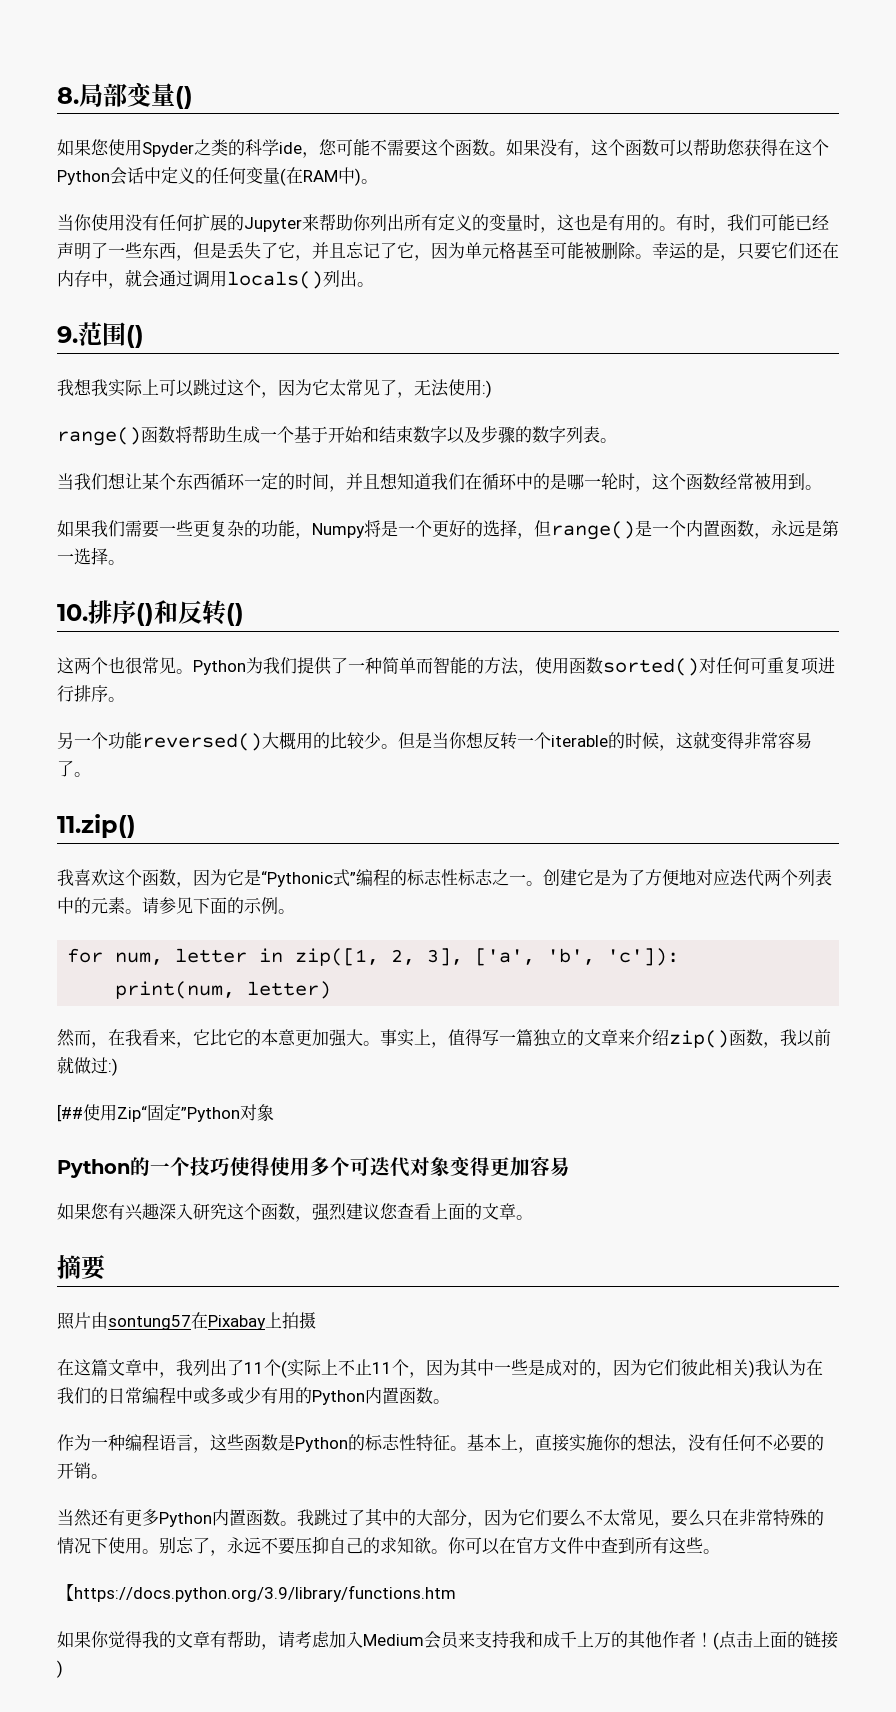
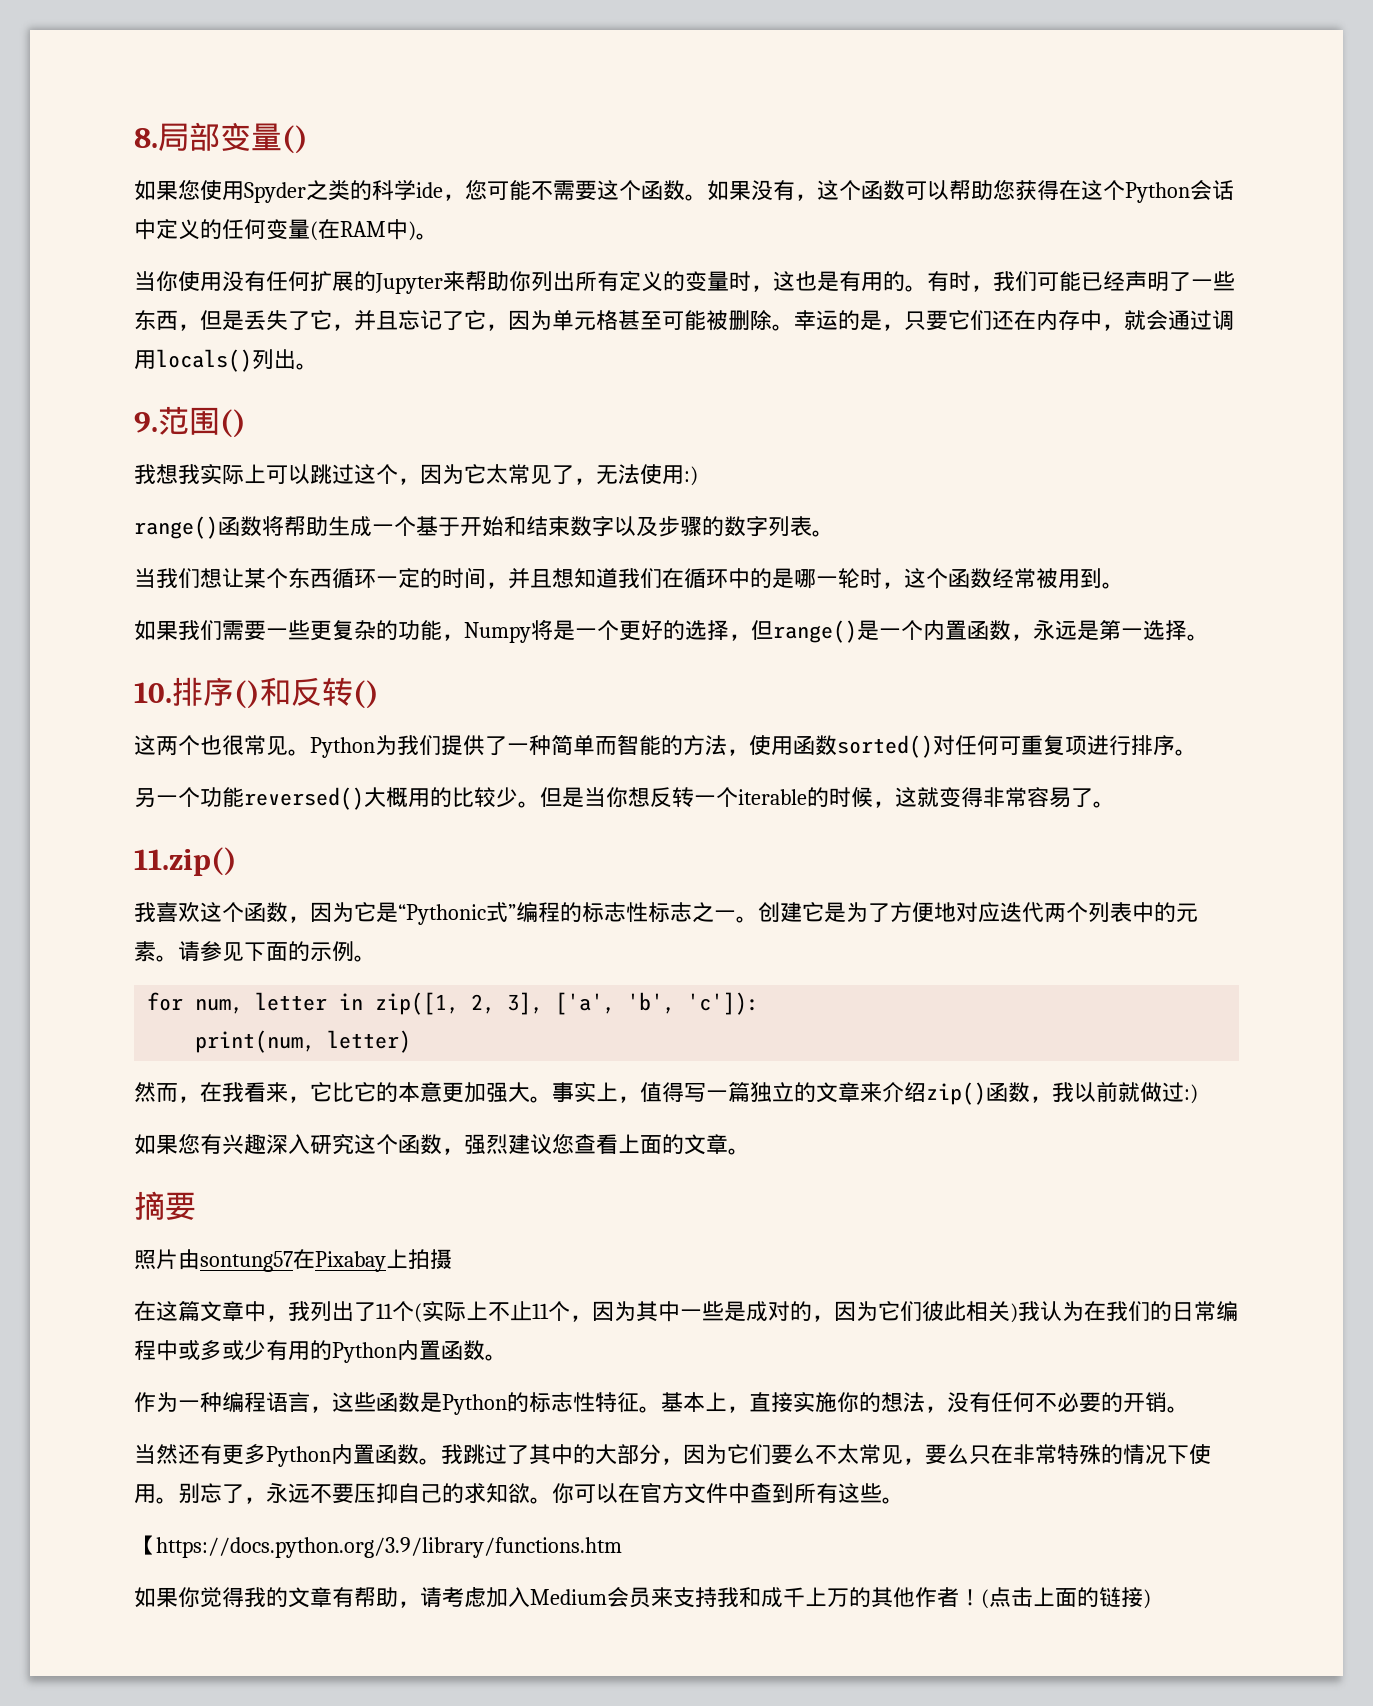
- [##使用Zip“固定”Python对象
- Python的一个技巧使得使用多个可迭代对象变得更加容易

